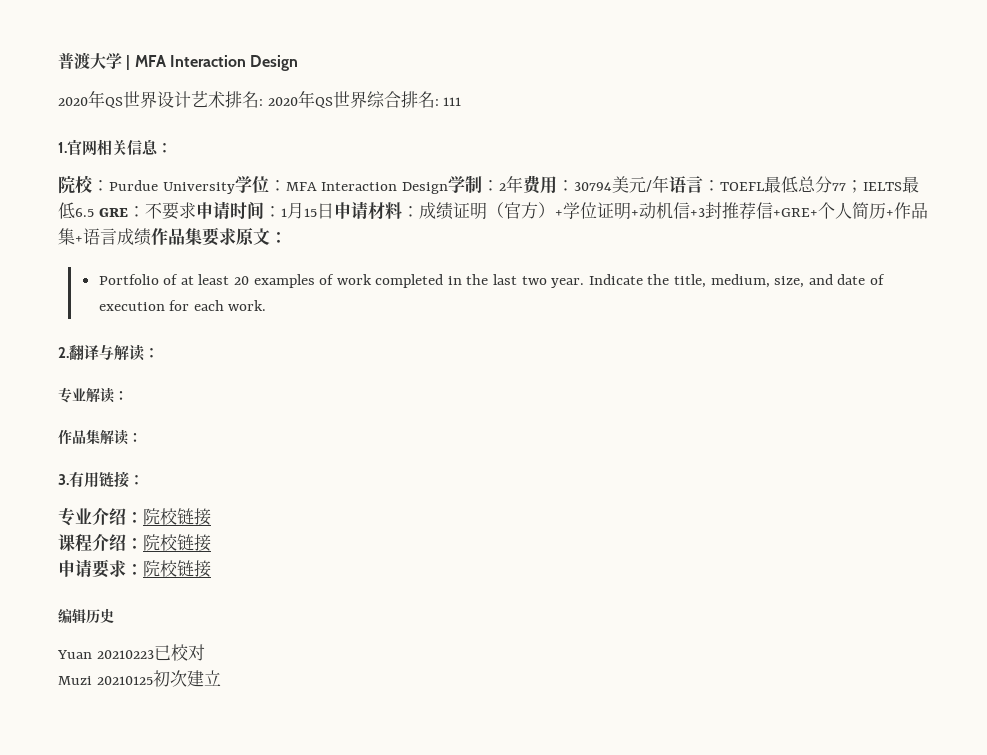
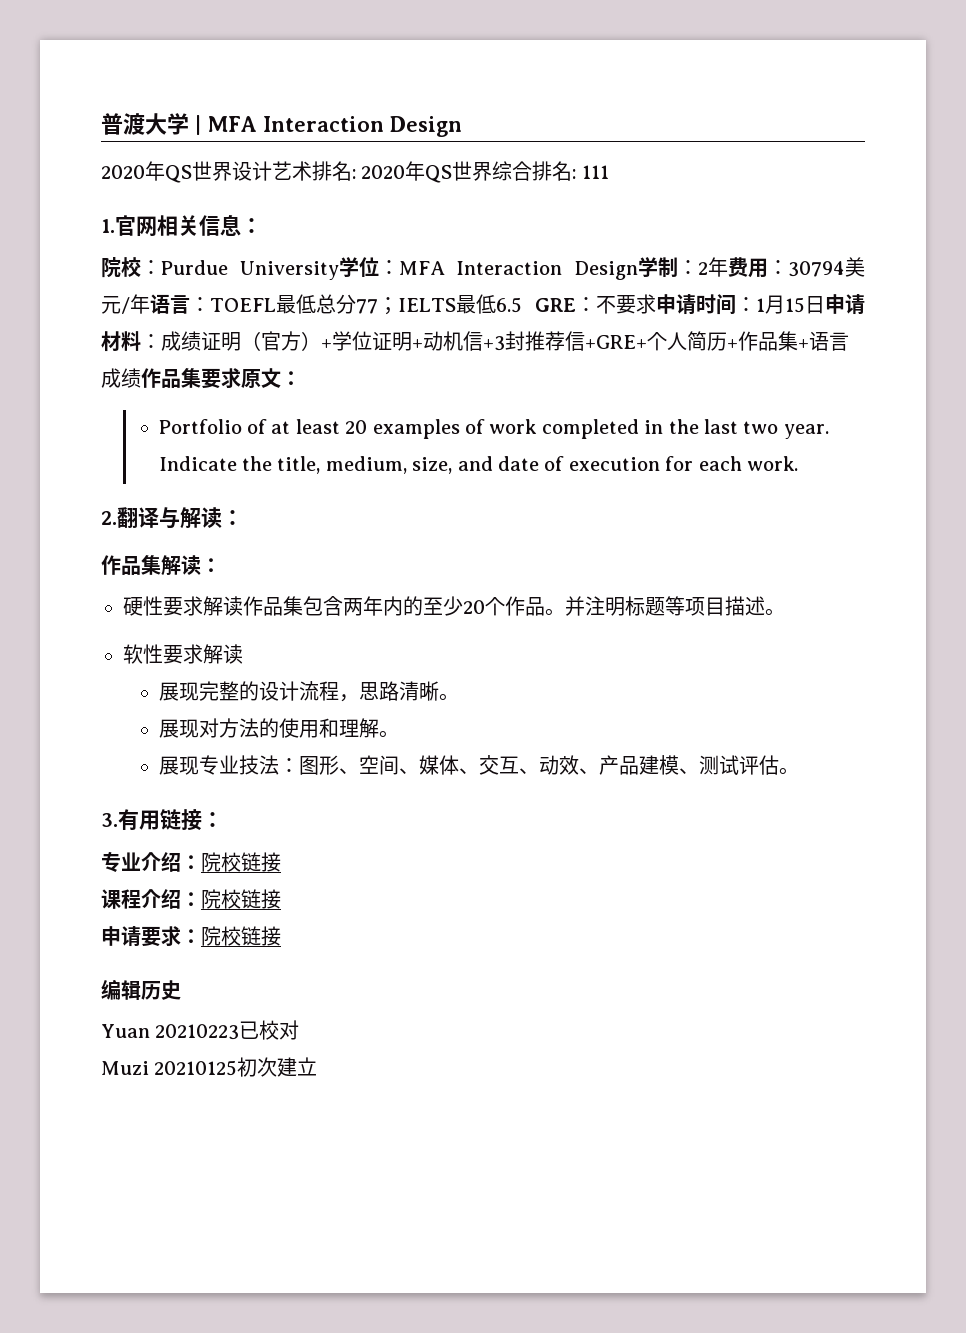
- 专业解读：
+ 硬性要求解读作品集包含两年内的至少20个作品。并注明标题等项目描述。
+ 软性要求解读
+ 展现完整的设计流程，思路清晰。
+ 展现对方法的使用和理解。
+ 展现专业技法：图形、空间、媒体、交互、动效、产品建模、测试评估。

